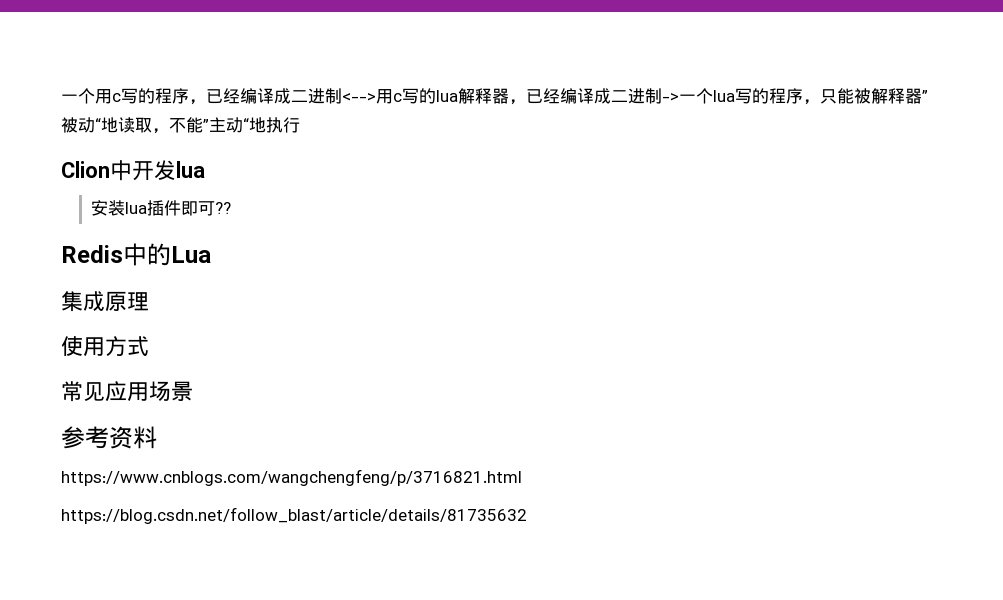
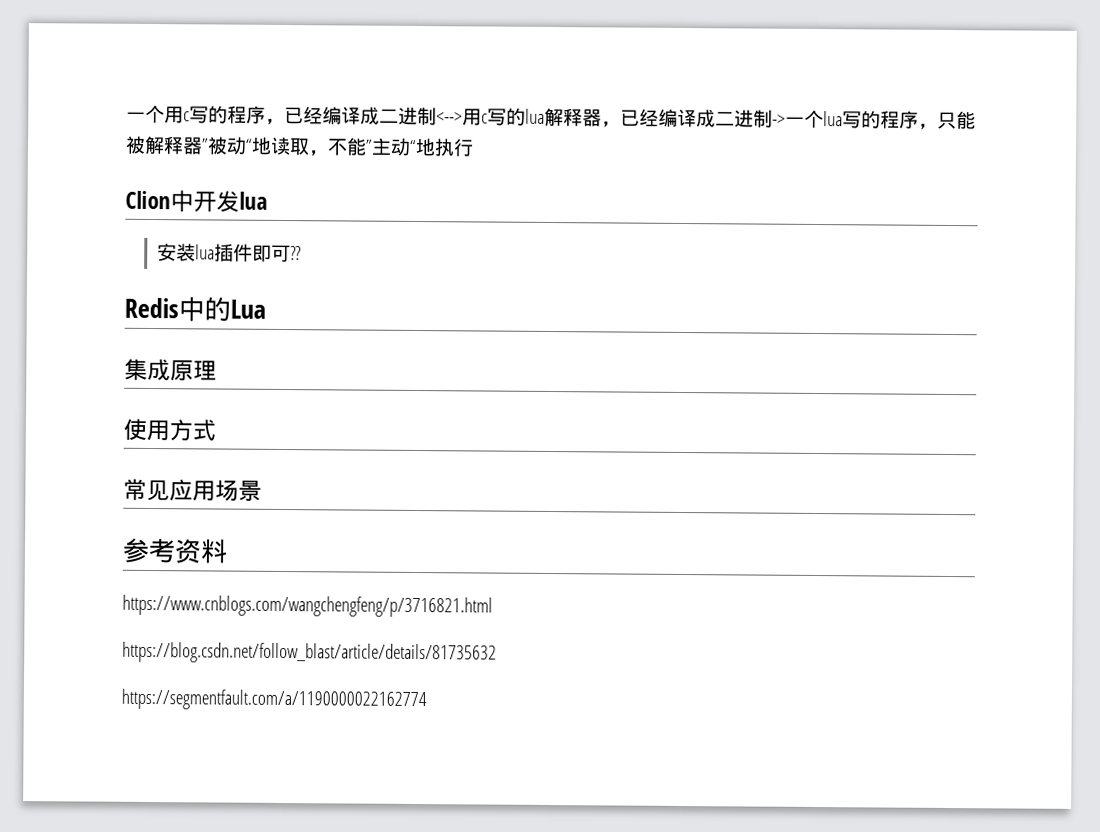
+ https://segmentfault.com/a/1190000022162774

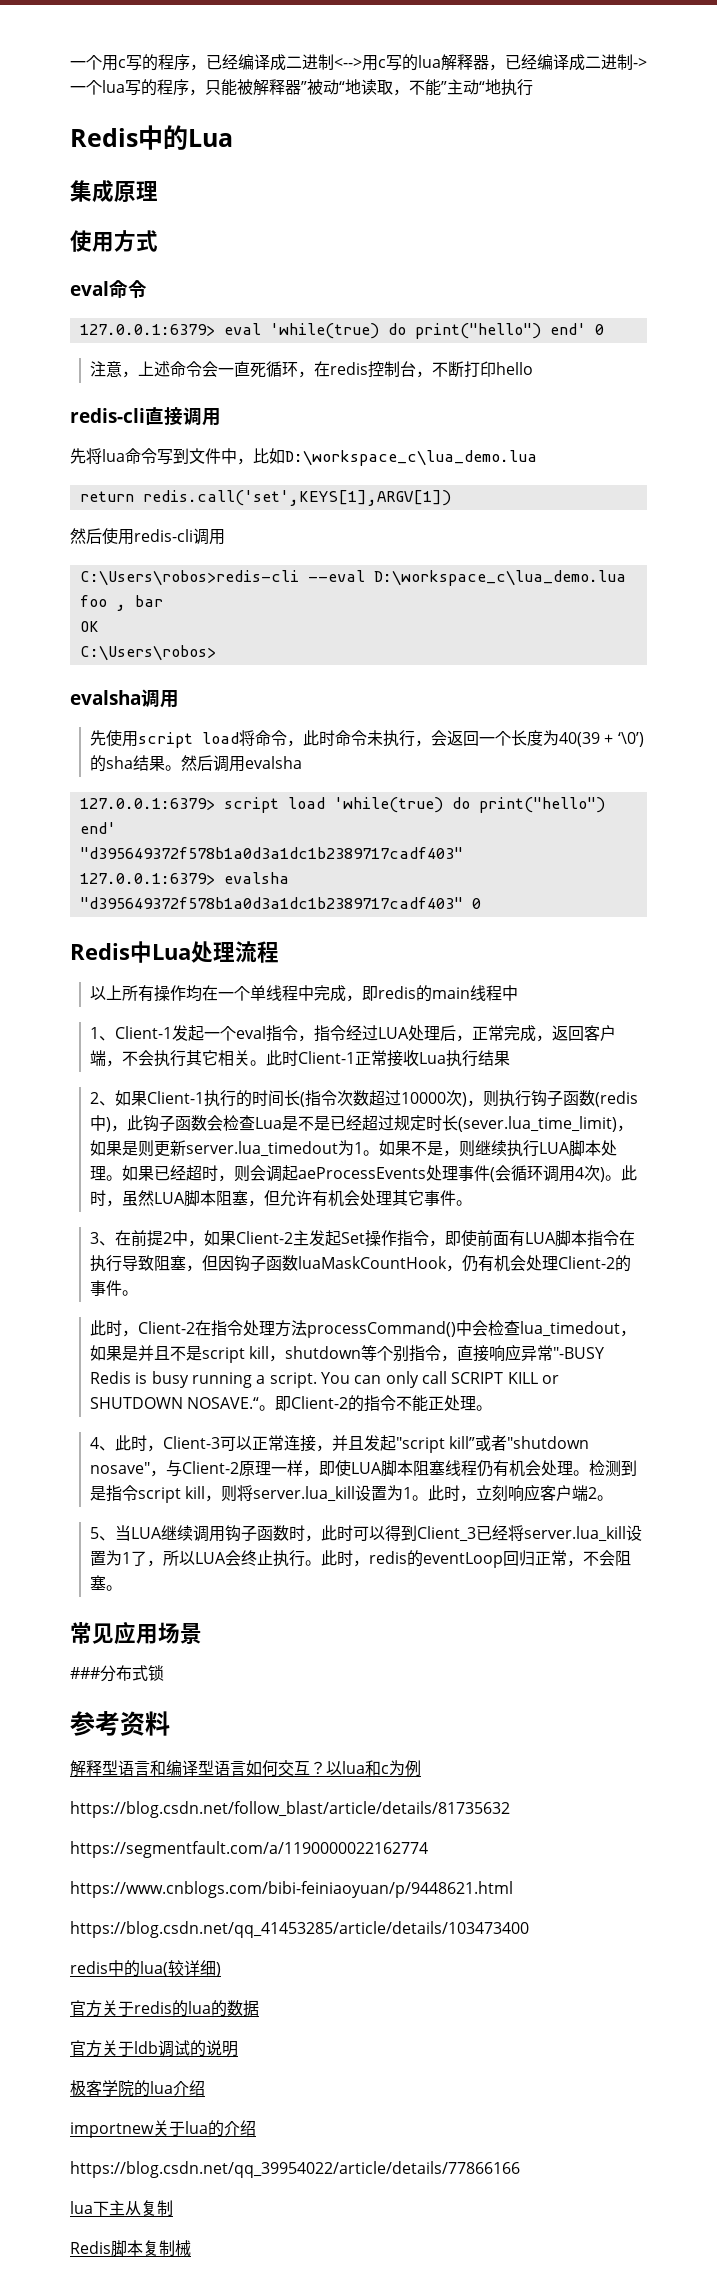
- Clion中开发lua
- 安装lua插件即可??
+ eval命令
+ 127.0.0.1:6379> eval 'while(true) do print("hello") end' 0
+ 注意，上述命令会一直死循环，在redis控制台，不断打印hello
+ redis-cli直接调用
+ 先将lua命令写到文件中，比如D:\workspace_c\lua_demo.lua
+ return redis.call('set',KEYS[1],ARGV[1])
+ 然后使用redis-cli调用
+ C:\Users\robos>redis-cli --eval D:\workspace_c\lua_demo.lua foo , bar
+ OK
+ C:\Users\robos>
+ evalsha调用
+ 先使用script load将命令，此时命令未执行，会返回一个长度为40(39 + ‘\0’)的sha结果。然后调用evalsha
+ 127.0.0.1:6379> script load 'while(true) do print("hello") end'
+ "d395649372f578b1a0d3a1dc1b2389717cadf403"
+ 127.0.0.1:6379> evalsha "d395649372f578b1a0d3a1dc1b2389717cadf403" 0
+ Redis中Lua处理流程
+ 以上所有操作均在一个单线程中完成，即redis的main线程中
+ 1、Client-1发起一个eval指令，指令经过LUA处理后，正常完成，返回客户端，不会执行其它相关。此时Client-1正常接收Lua执行结果
+ 2、如果Client-1执行的时间长(指令次数超过10000次)，则执行钩子函数(redis中)，此钩子函数会检查Lua是不是已经超过规定时长(sever.lua_time_limit)，如果是则更新server.lua_timedout为1。如果不是，则继续执行LUA脚本处理。如果已经超时，则会调起aeProcessEvents处理事件(会循环调用4次)。此时，虽然LUA脚本阻塞，但允许有机会处理其它事件。
+ 3、在前提2中，如果Client-2主发起Set操作指令，即使前面有LUA脚本指令在执行导致阻塞，但因钩子函数luaMaskCountHook，仍有机会处理Client-2的事件。
+ 此时，Client-2在指令处理方法processCommand()中会检查lua_timedout，如果是并且不是script kill，shutdown等个别指令，直接响应异常"-BUSY Redis is busy running a script. You can only call SCRIPT KILL or SHUTDOWN NOSAVE.“。即Client-2的指令不能正处理。
+ 4、此时，Client-3可以正常连接，并且发起"script kill”或者"shutdown nosave"，与Client-2原理一样，即使LUA脚本阻塞线程仍有机会处理。检测到是指令script kill，则将server.lua_kill设置为1。此时，立刻响应客户端2。
+ 5、当LUA继续调用钩子函数时，此时可以得到Client_3已经将server.lua_kill设置为1了，所以LUA会终止执行。此时，redis的eventLoop回归正常，不会阻塞。
+ ###分布式锁
- https://www.cnblogs.com/wangchengfeng/p/3716821.html
+ 解释型语言和编译型语言如何交互？以lua和c为例
  https://blog.csdn.net/follow_blast/article/details/81735632
  https://segmentfault.com/a/1190000022162774
+ https://www.cnblogs.com/bibi-feiniaoyuan/p/9448621.html
+ https://blog.csdn.net/qq_41453285/article/details/103473400
+ redis中的lua(较详细)
+ 官方关于redis的lua的数据
+ 官方关于ldb调试的说明
+ 极客学院的lua介绍
+ importnew关于lua的介绍
+ https://blog.csdn.net/qq_39954022/article/details/77866166
+ lua下主从复制
+ Redis脚本复制械

